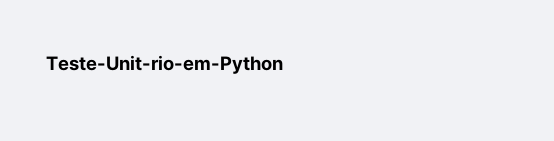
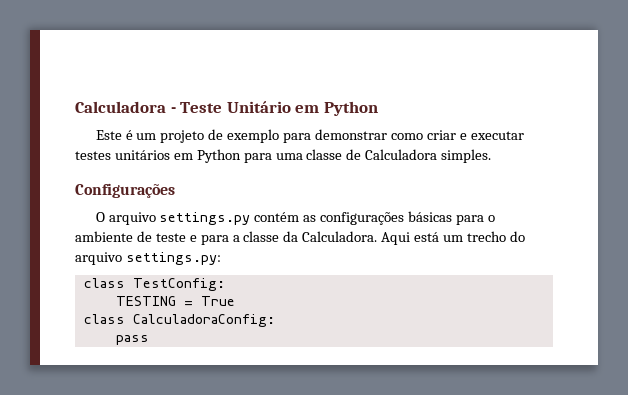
- Teste-Unit-rio-em-Python
+ Calculadora - Teste Unitário em Python
+ Este é um projeto de exemplo para demonstrar como criar e executar testes unitários em Python para uma classe de Calculadora simples.
+ Configurações
+ O arquivo settings.py contém as configurações básicas para o ambiente de teste e para a classe da Calculadora. Aqui está um trecho do arquivo settings.py:
+ class TestConfig:
+ TESTING = True
+ class CalculadoraConfig:
+ pass

